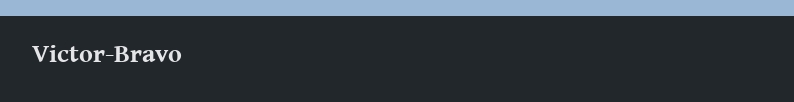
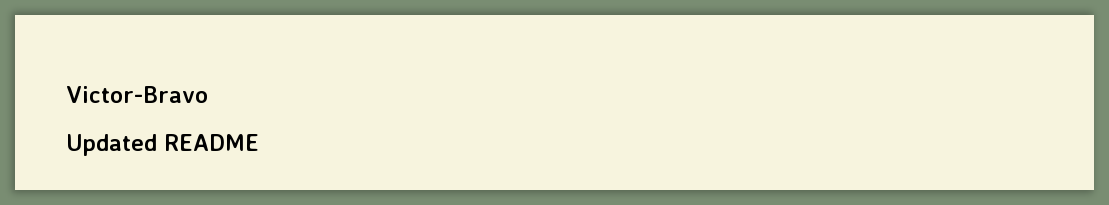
+ Updated README

